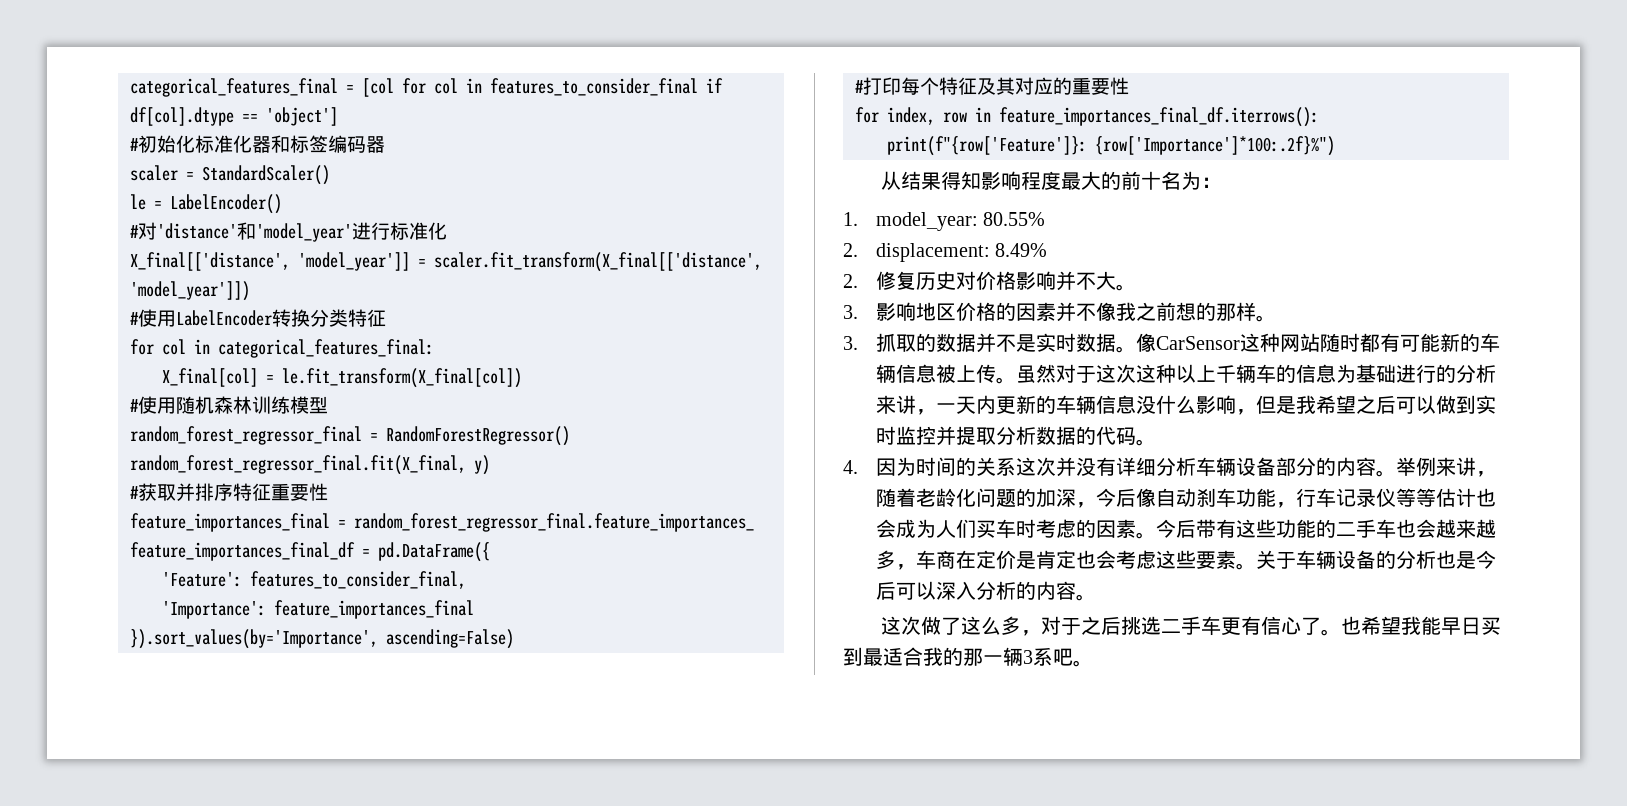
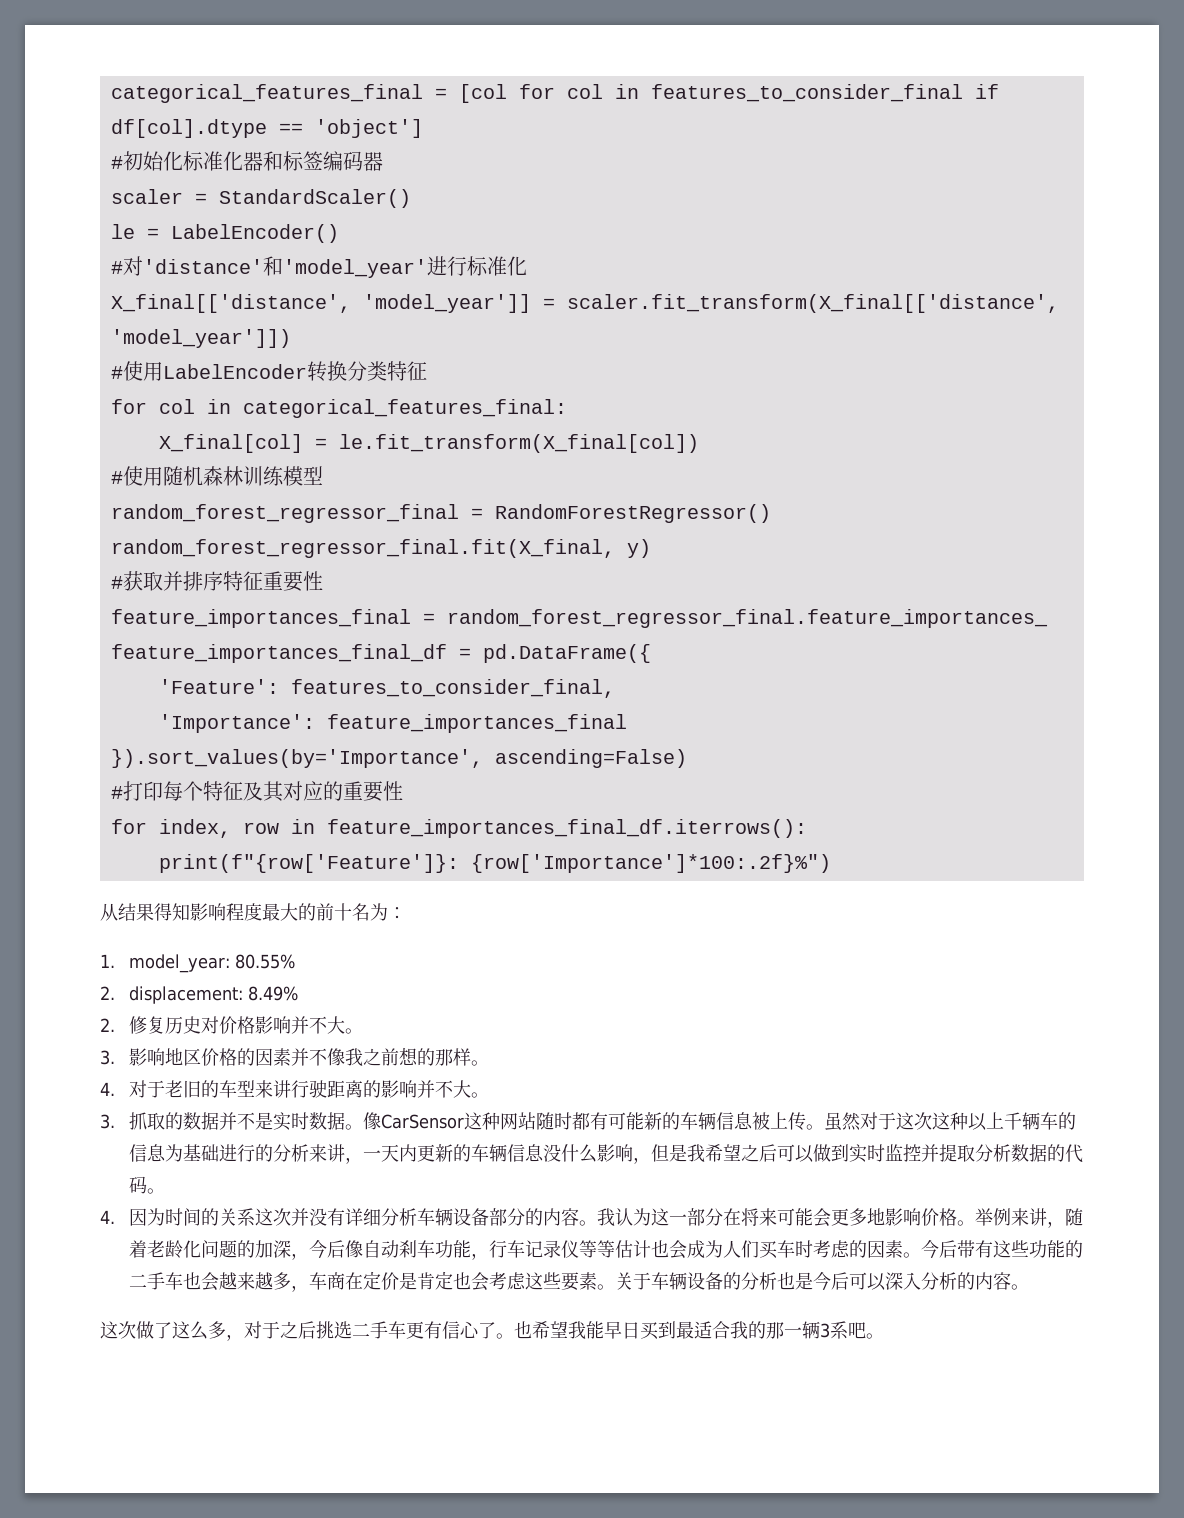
+ 4.对于老旧的车型来讲行驶距离的影响并不大。
+ 我认为这一部分在将来可能会更多地影响价格。

